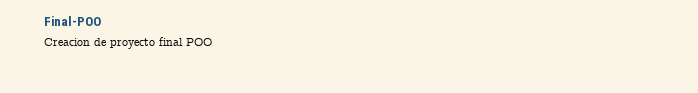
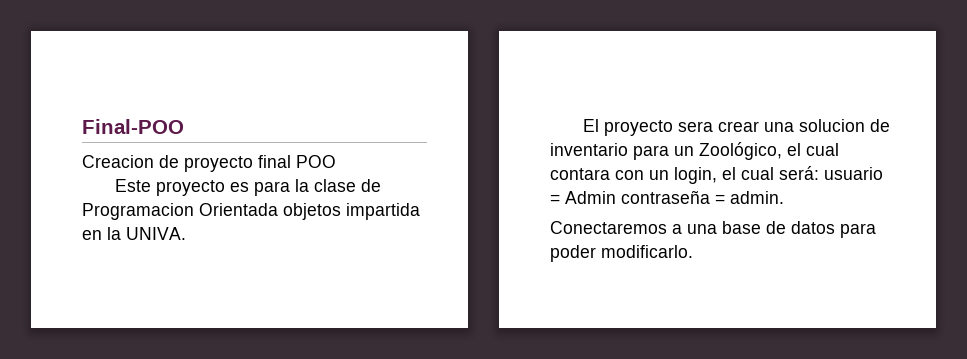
+ Este proyecto es para la clase de Programacion Orientada objetos impartida en la UNIVA.
+ El proyecto sera crear una solucion de inventario para un Zoológico, el cual contara con un login, el cual será: usuario = Admin contraseña = admin.
+ Conectaremos a una base de datos para poder modificarlo.

